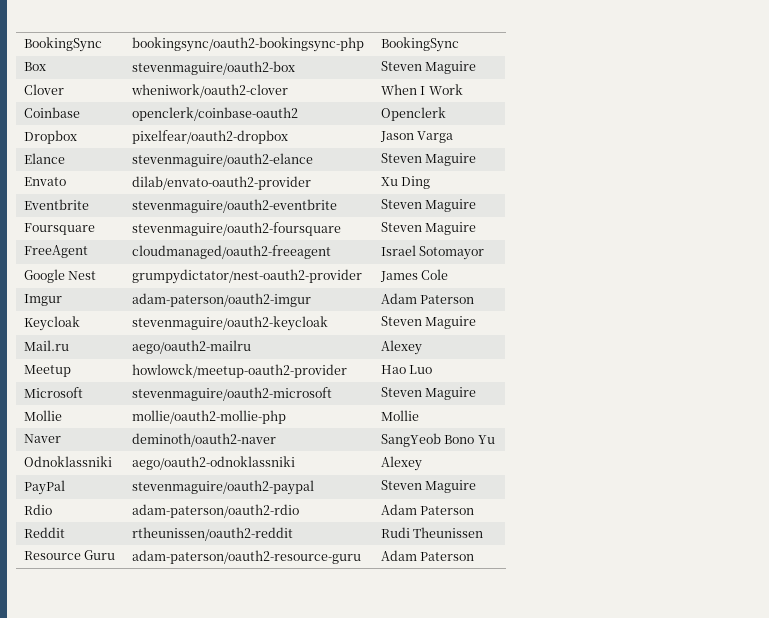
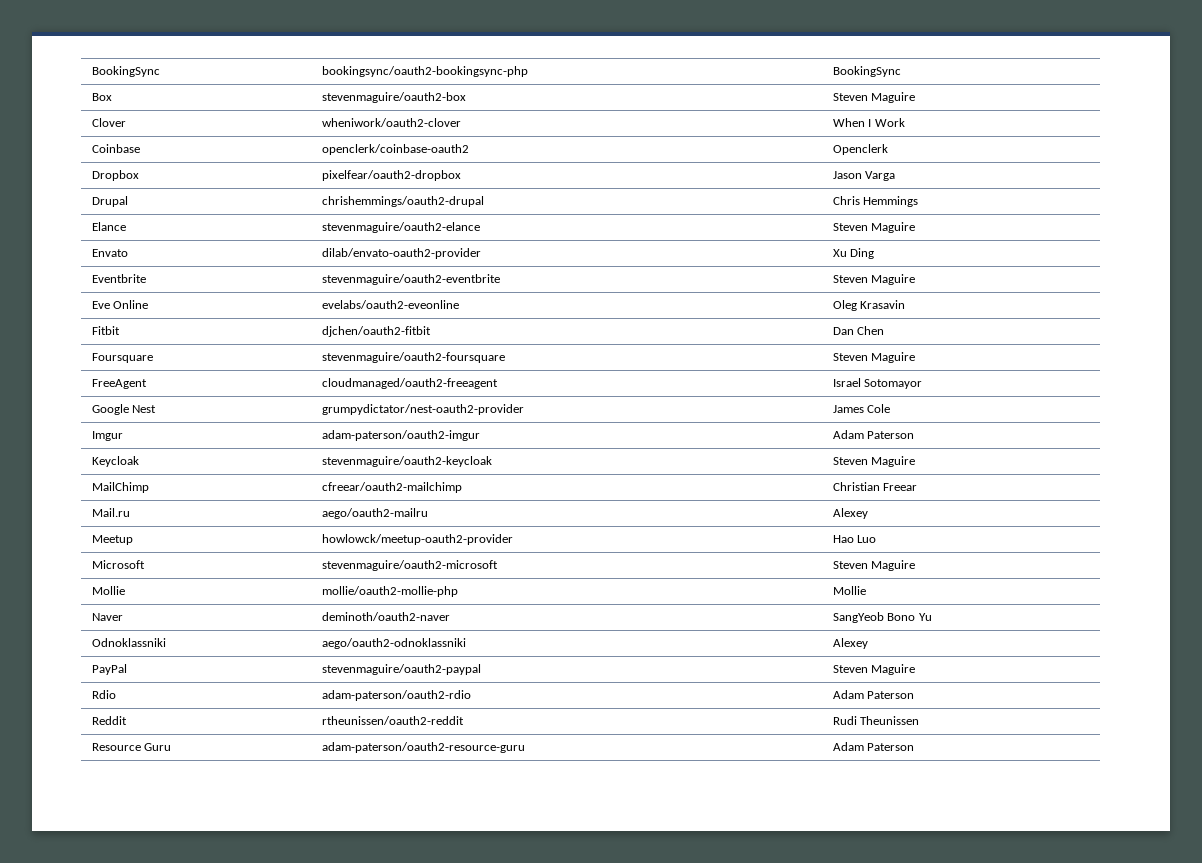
+ Drupal | chrishemmings/oauth2-drupal | Chris Hemmings
+ Eve Online | evelabs/oauth2-eveonline | Oleg Krasavin
+ Fitbit | djchen/oauth2-fitbit | Dan Chen
+ MailChimp | cfreear/oauth2-mailchimp | Christian Freear

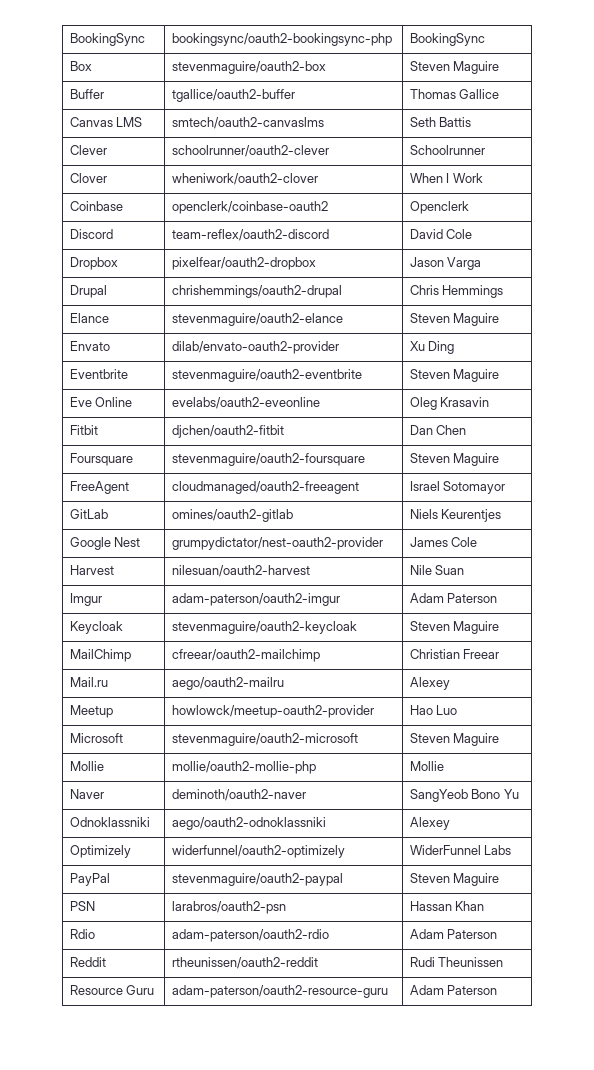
+ Buffer | tgallice/oauth2-buffer | Thomas Gallice
+ Canvas LMS | smtech/oauth2-canvaslms | Seth Battis
+ Clever | schoolrunner/oauth2-clever | Schoolrunner
+ Discord | team-reflex/oauth2-discord | David Cole
+ GitLab | omines/oauth2-gitlab | Niels Keurentjes
+ Harvest | nilesuan/oauth2-harvest | Nile Suan
+ Optimizely | widerfunnel/oauth2-optimizely | WiderFunnel Labs
+ PSN | larabros/oauth2-psn | Hassan Khan

